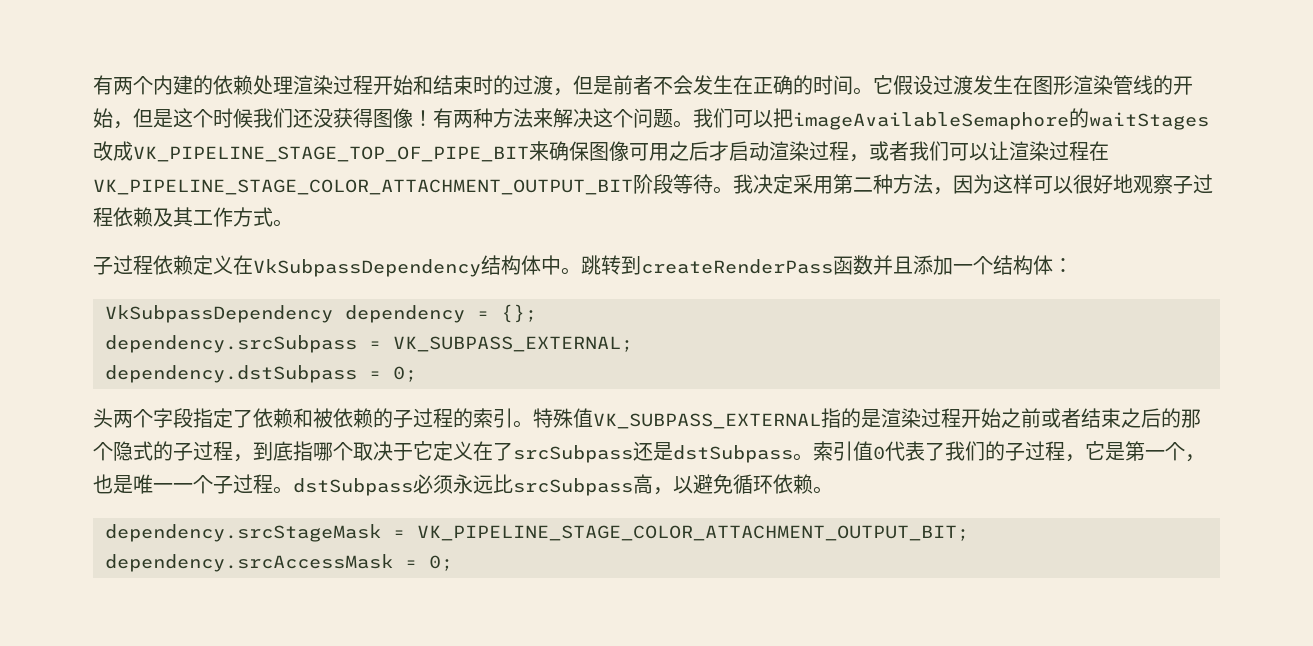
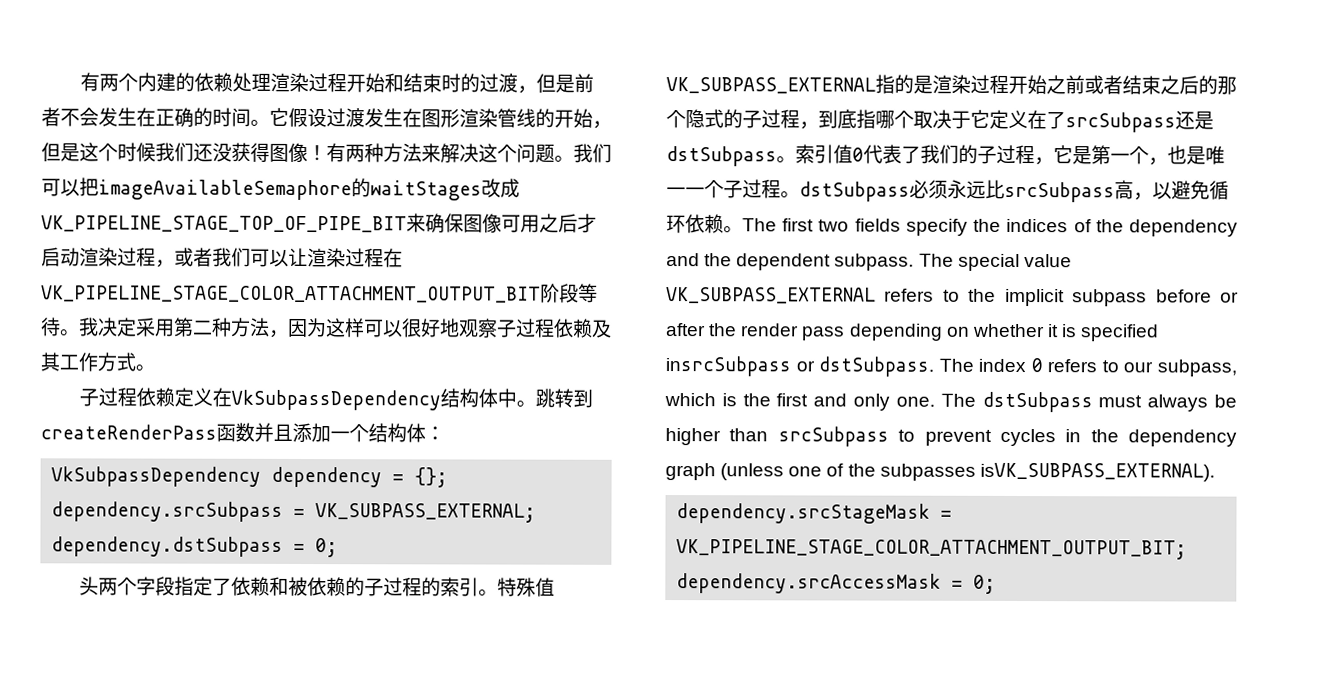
+ The first two fields specify the indices of the dependency and the dependent subpass. The special value VK_SUBPASS_EXTERNAL refers to the implicit subpass before or after the render pass depending on whether it is specified insrcSubpass or dstSubpass. The index 0 refers to our subpass, which is the first and only one. The dstSubpass must always be higher than srcSubpass to prevent cycles in the dependency graph (unless one of the subpasses isVK_SUBPASS_EXTERNAL).

